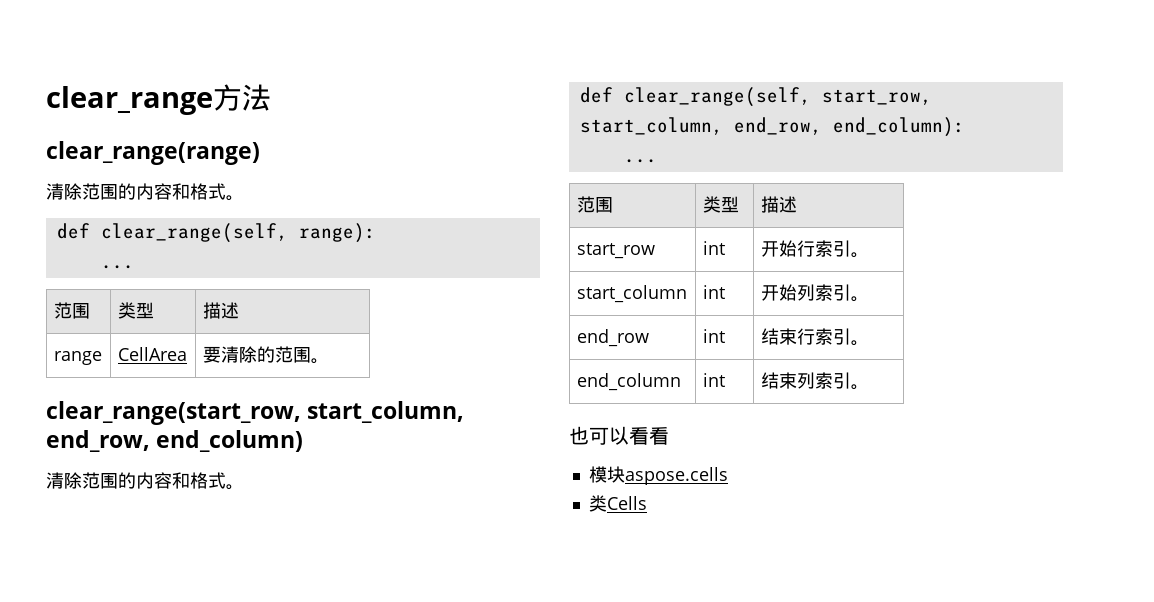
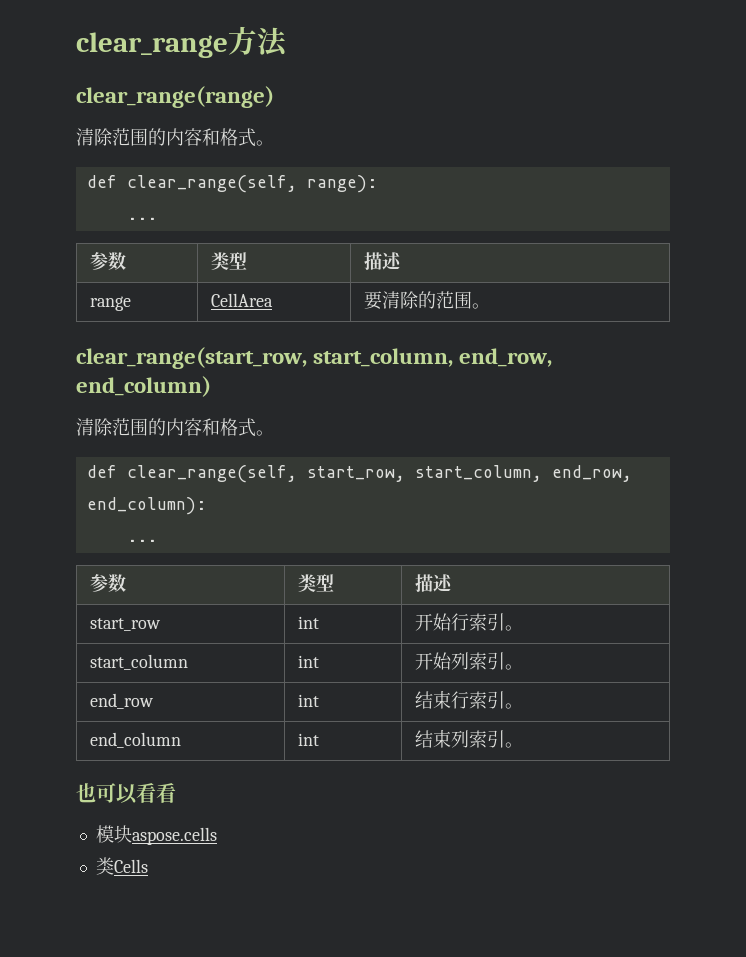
  def clear_range(self, range):
  ...
- 范围 | 类型 | 描述
+ 参数 | 类型 | 描述
  def clear_range(self, start_row, start_column, end_row, end_column):
  ...
- 范围 | 类型 | 描述
+ 参数 | 类型 | 描述

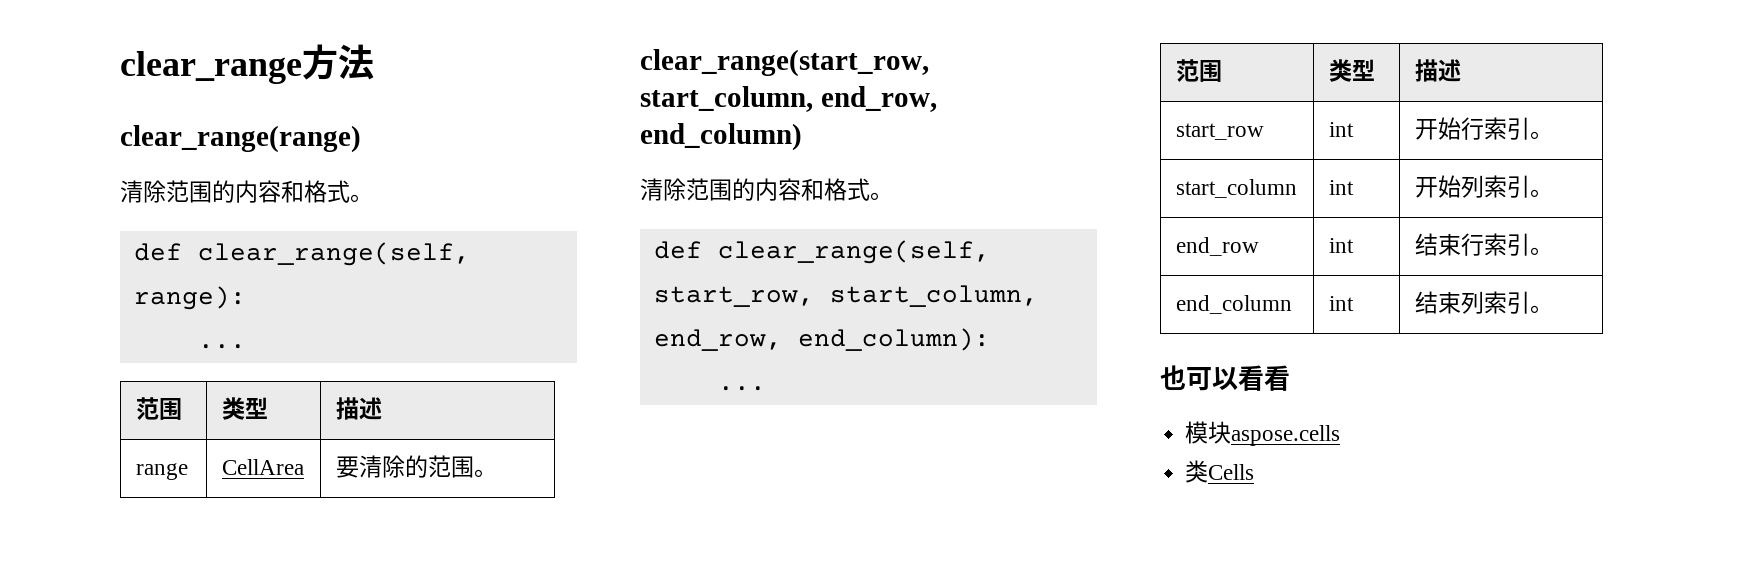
  def clear_range(self, range):
  ...
- 参数 | 类型 | 描述
+ 范围 | 类型 | 描述
  def clear_range(self, start_row, start_column, end_row, end_column):
  ...
- 参数 | 类型 | 描述
+ 范围 | 类型 | 描述

